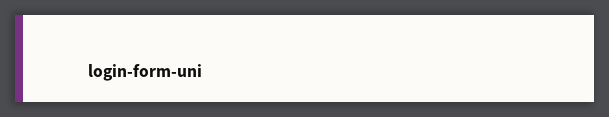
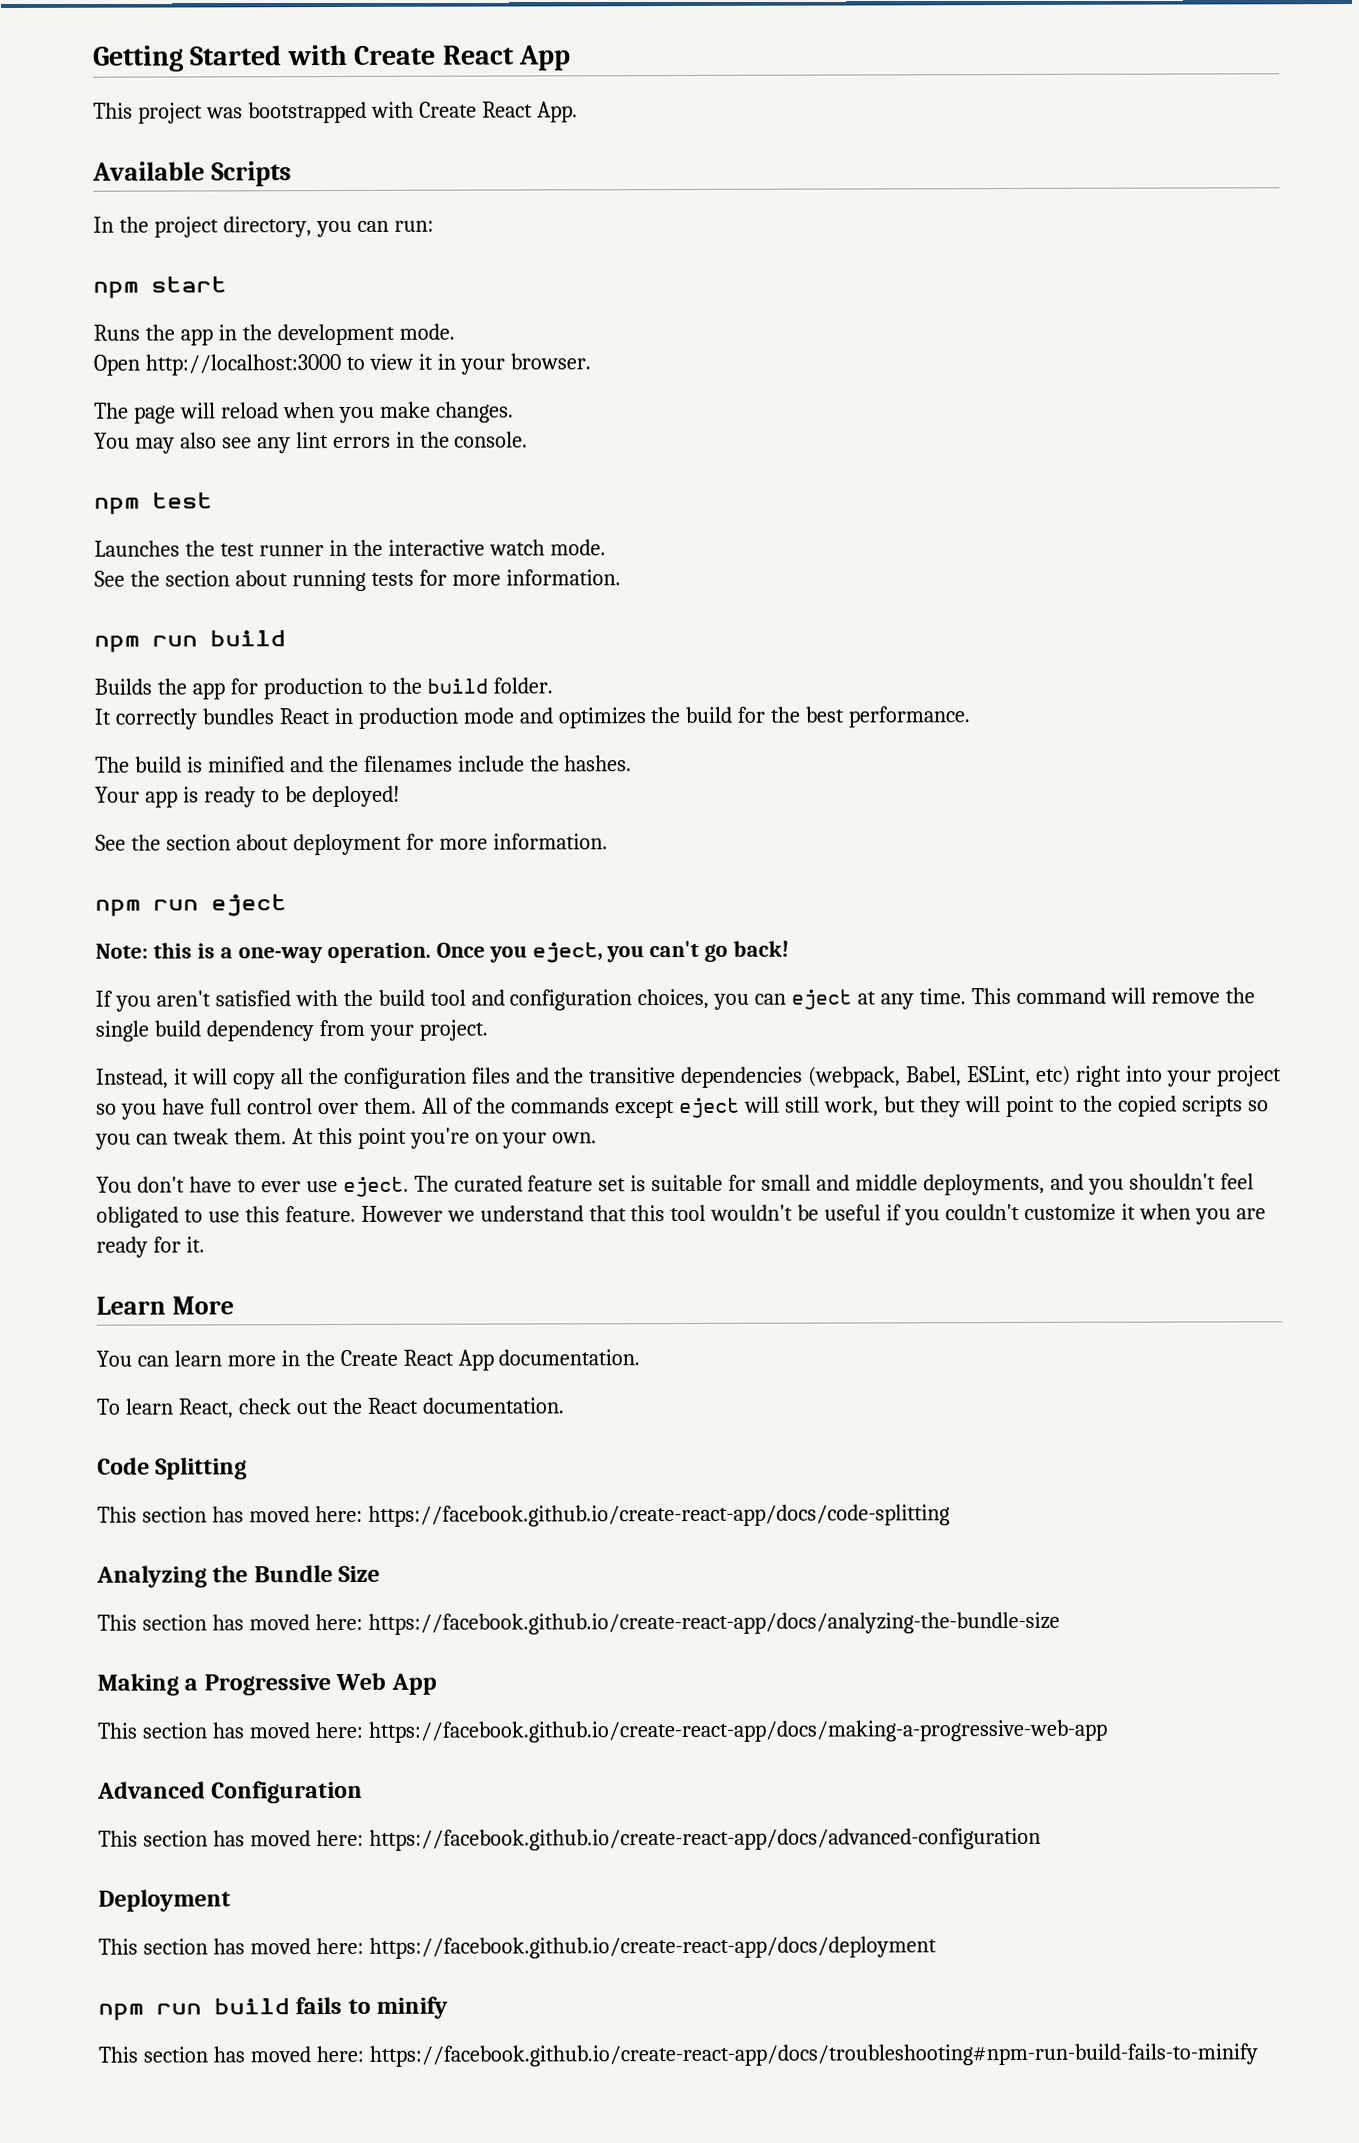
- login-form-uni
+ Getting Started with Create React App
+ This project was bootstrapped with Create React App.
+ Available Scripts
+ In the project directory, you can run:
+ npm start
+ Runs the app in the development mode.
+ Open http://localhost:3000 to view it in your browser.
+ The page will reload when you make changes.
+ You may also see any lint errors in the console.
+ npm test
+ Launches the test runner in the interactive watch mode.
+ See the section about running tests for more information.
+ npm run build
+ Builds the app for production to the build folder.
+ It correctly bundles React in production mode and optimizes the build for the best performance.
+ The build is minified and the filenames include the hashes.
+ Your app is ready to be deployed!
+ See the section about deployment for more information.
+ npm run eject
+ Note: this is a one-way operation. Once you eject, you can't go back!
+ If you aren't satisfied with the build tool and configuration choices, you can eject at any time. This command will remove the single build dependency from your project.
+ Instead, it will copy all the configuration files and the transitive dependencies (webpack, Babel, ESLint, etc) right into your project so you have full control over them. All of the commands except eject will still work, but they will point to the copied scripts so you can tweak them. At this point you're on your own.
+ You don't have to ever use eject. The curated feature set is suitable for small and middle deployments, and you shouldn't feel obligated to use this feature. However we understand that this tool wouldn't be useful if you couldn't customize it when you are ready for it.
+ Learn More
+ You can learn more in the Create React App documentation.
+ To learn React, check out the React documentation.
+ Code Splitting
+ This section has moved here: https://facebook.github.io/create-react-app/docs/code-splitting
+ Analyzing the Bundle Size
+ This section has moved here: https://facebook.github.io/create-react-app/docs/analyzing-the-bundle-size
+ Making a Progressive Web App
+ This section has moved here: https://facebook.github.io/create-react-app/docs/making-a-progressive-web-app
+ Advanced Configuration
+ This section has moved here: https://facebook.github.io/create-react-app/docs/advanced-configuration
+ Deployment
+ This section has moved here: https://facebook.github.io/create-react-app/docs/deployment
+ npm run build fails to minify
+ This section has moved here: https://facebook.github.io/create-react-app/docs/troubleshooting#npm-run-build-fails-to-minify

